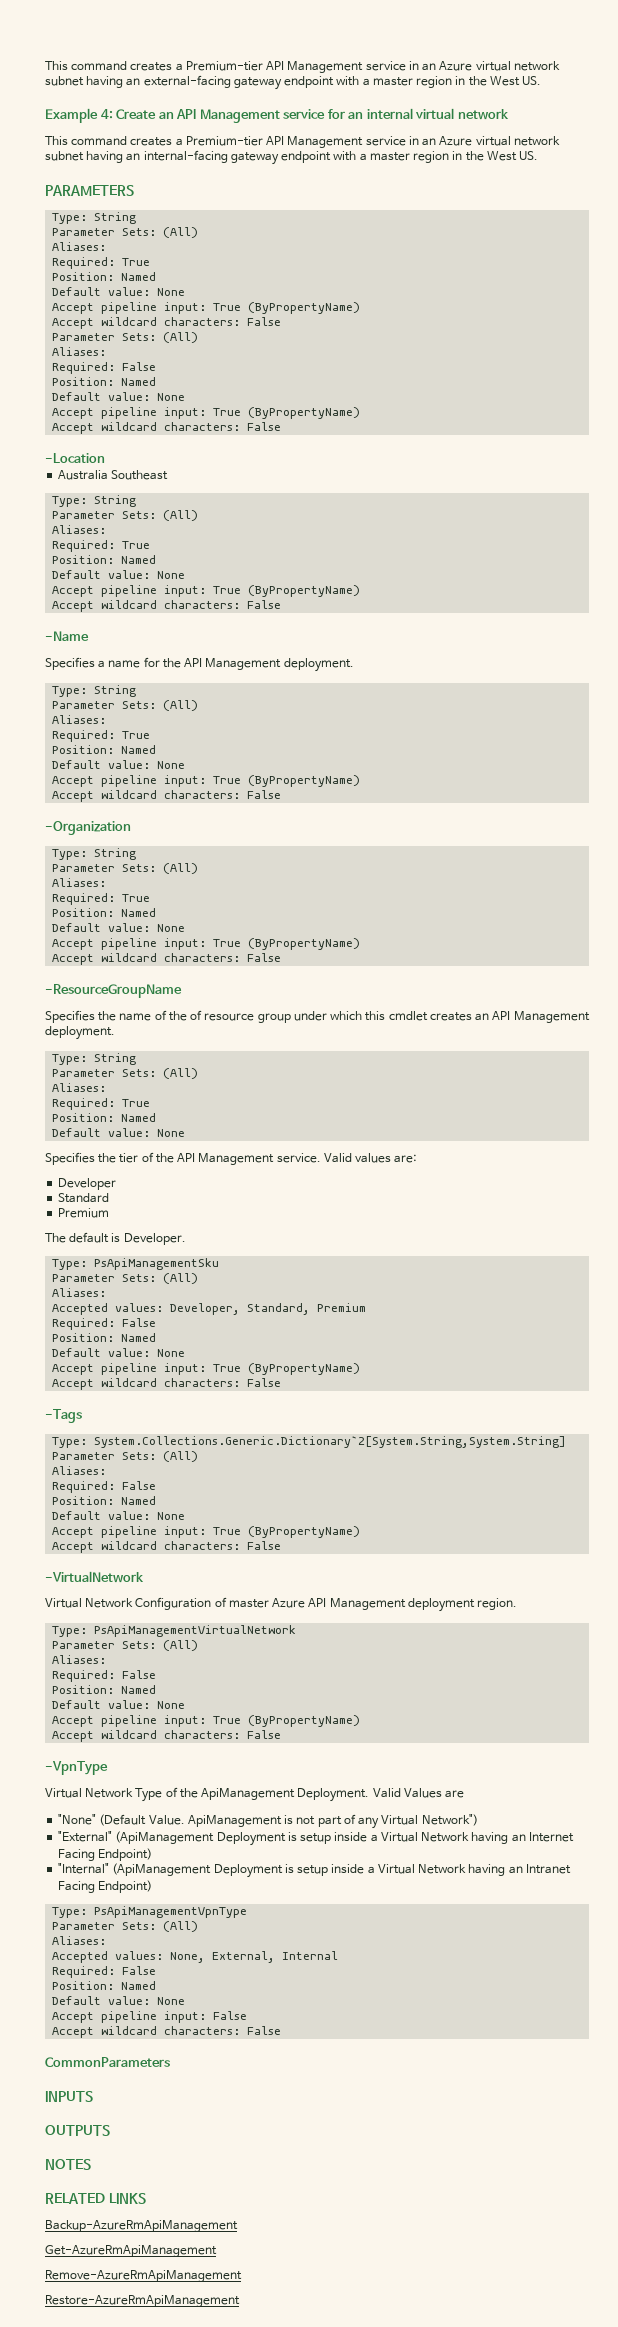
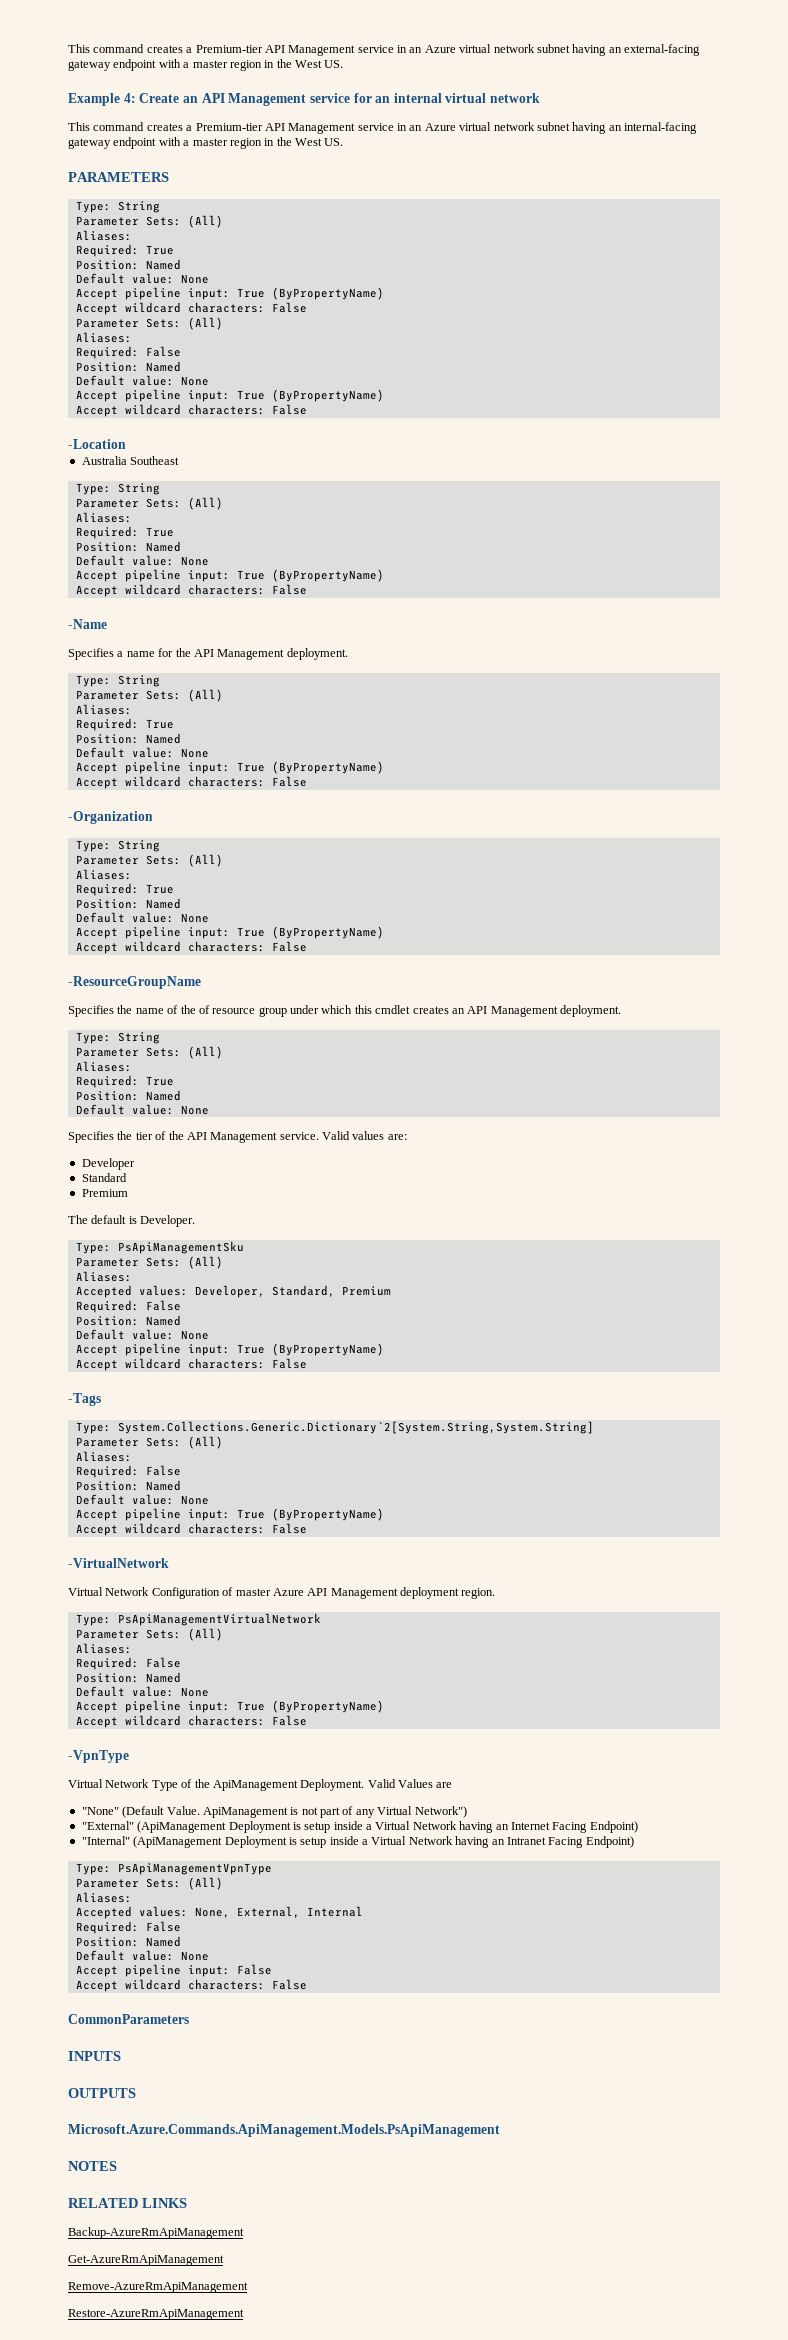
+ Microsoft.Azure.Commands.ApiManagement.Models.PsApiManagement

